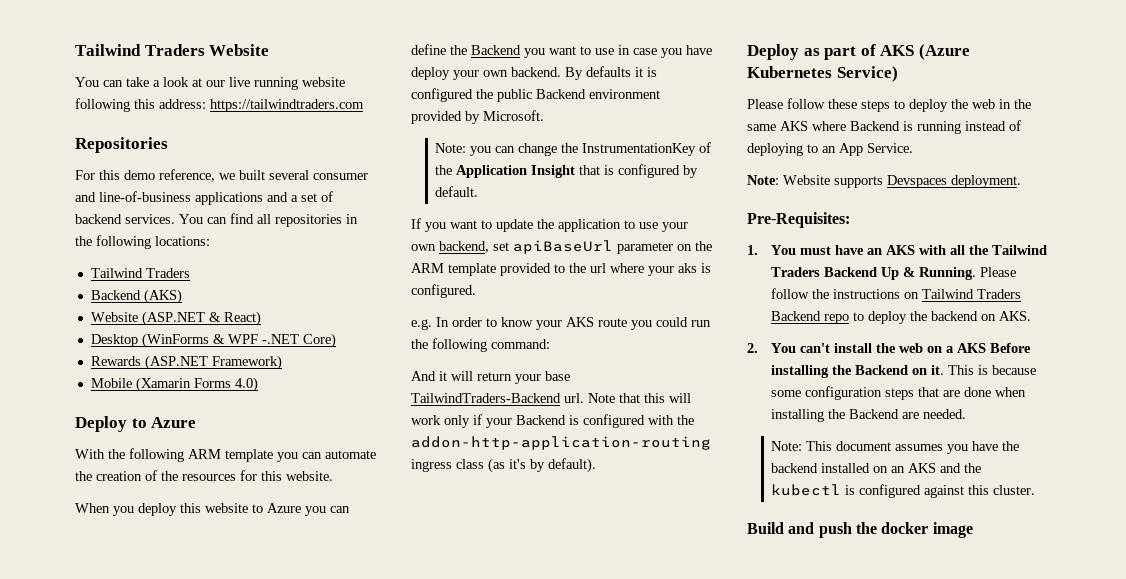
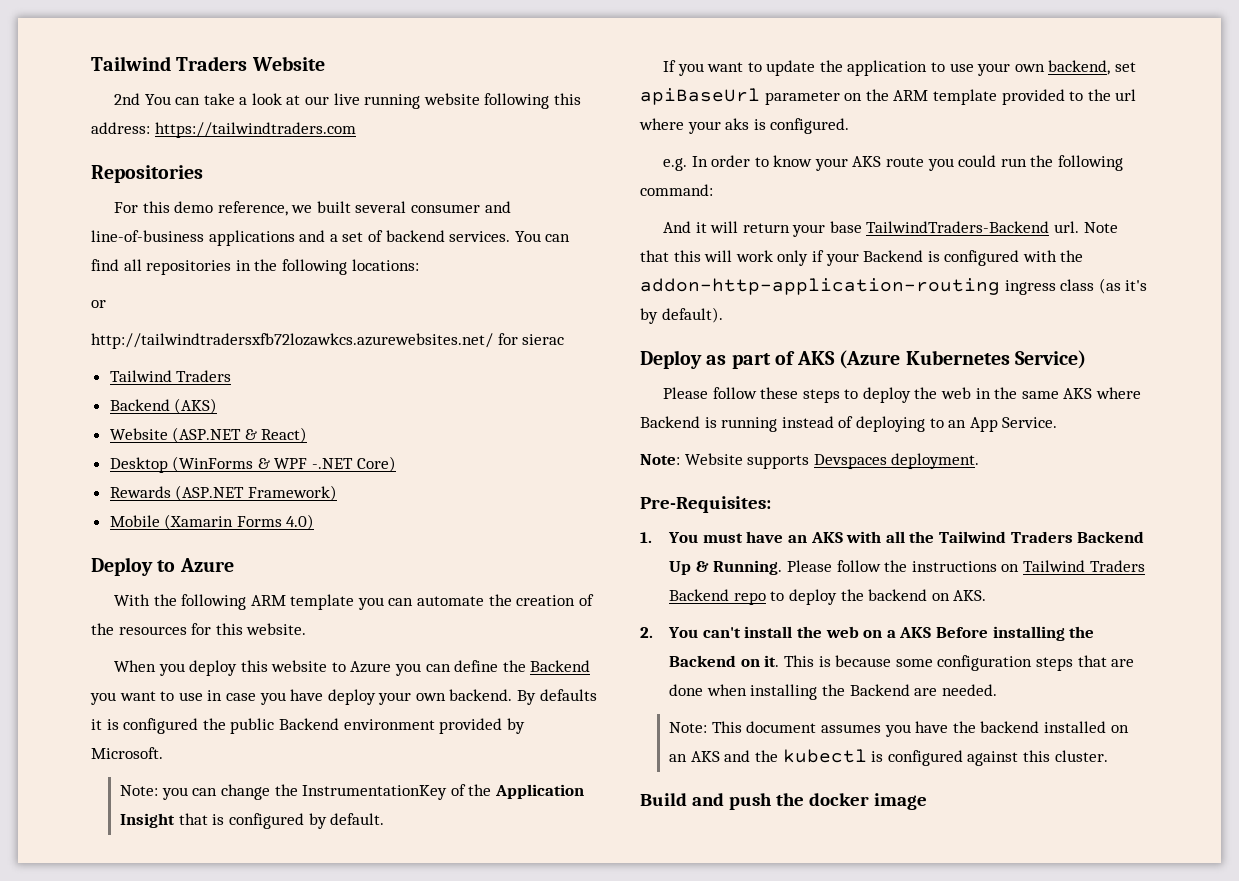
- You can take a look at our live running website following this address: https://tailwindtraders.com
+ 2nd You can take a look at our live running website following this address: https://tailwindtraders.com
+ or
+ http://tailwindtradersxfb72lozawkcs.azurewebsites.net/ for sierac

